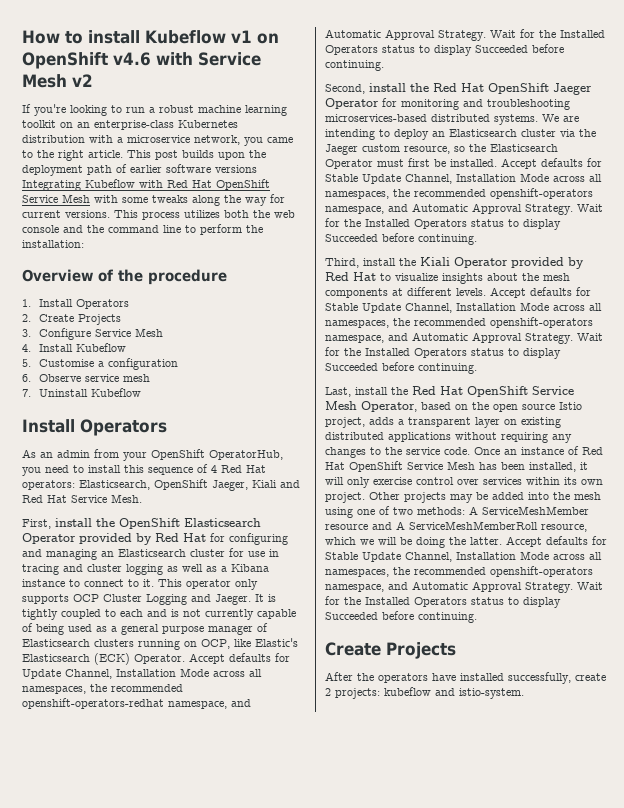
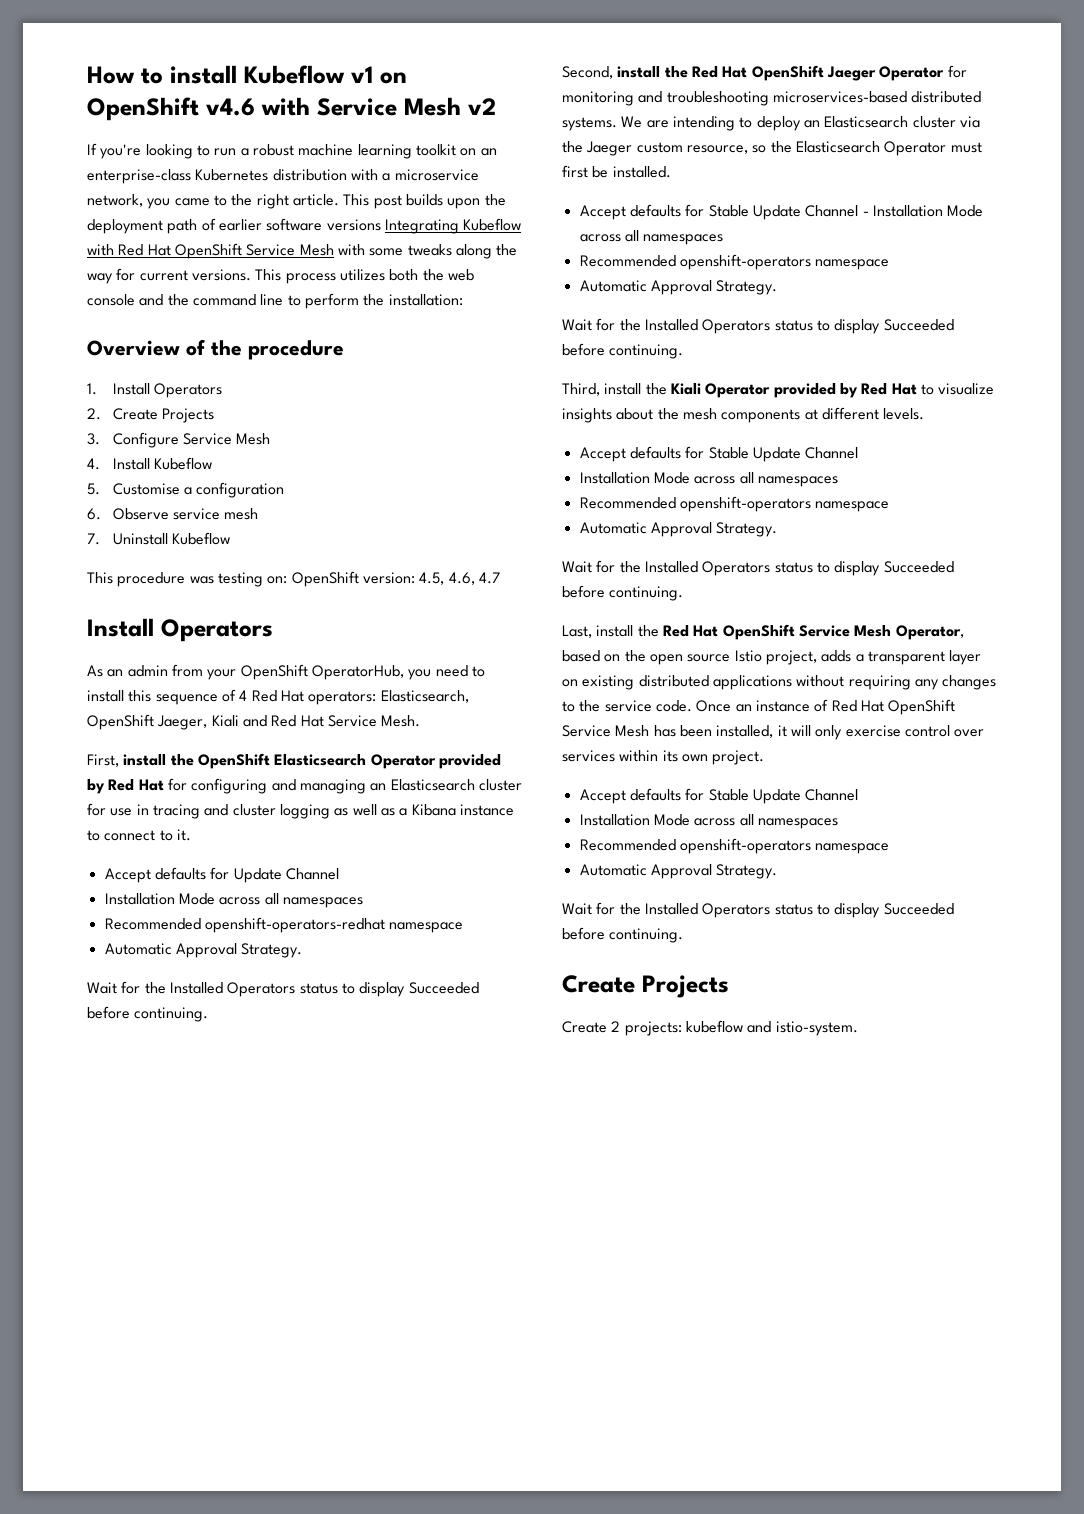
+ This procedure was testing on: OpenShift version: 4.5, 4.6, 4.7
- First, install the OpenShift Elasticsearch Operator provided by Red Hat for configuring and managing an Elasticsearch cluster for use in tracing and cluster logging as well as a Kibana instance to connect to it. This operator only supports OCP Cluster Logging and Jaeger. It is tightly coupled to each and is not currently capable of being used as a general purpose manager of Elasticsearch clusters running on OCP, like Elastic's Elasticsearch (ECK) Operator. Accept defaults for Update Channel, Installation Mode across all namespaces, the recommended openshift-operators-redhat namespace, and Automatic Approval Strategy. Wait for the Installed Operators status to display Succeeded before continuing.
+ First, install the OpenShift Elasticsearch Operator provided by Red Hat for configuring and managing an Elasticsearch cluster for use in tracing and cluster logging as well as a Kibana instance to connect to it.
+ Accept defaults for Update Channel
+ Installation Mode across all namespaces
+ Recommended openshift-operators-redhat namespace
+ Automatic Approval Strategy.
+ Wait for the Installed Operators status to display Succeeded before continuing.
- We are intending to deploy an Elasticsearch cluster via the Jaeger custom resource, so the Elasticsearch Operator must first be installed. Accept defaults for Stable Update Channel, Installation Mode across all namespaces, the recommended openshift-operators namespace, and Automatic Approval Strategy. Wait for the Installed Operators status to display Succeeded before continuing.
+ We are intending to deploy an Elasticsearch cluster via the Jaeger custom resource, so the Elasticsearch Operator must first be installed.
+ Accept defaults for Stable Update Channel - Installation Mode across all namespaces
+ Recommended openshift-operators namespace
+ Automatic Approval Strategy.
+ Wait for the Installed Operators status to display Succeeded before continuing.
- Third, install the Kiali Operator provided by Red Hat to visualize insights about the mesh components at different levels. Accept defaults for Stable Update Channel, Installation Mode across all namespaces, the recommended openshift-operators namespace, and Automatic Approval Strategy. Wait for the Installed Operators status to display Succeeded before continuing.
+ Third, install the Kiali Operator provided by Red Hat to visualize insights about the mesh components at different levels.
+ Accept defaults for Stable Update Channel
+ Installation Mode across all namespaces
+ Recommended openshift-operators namespace
+ Automatic Approval Strategy.
+ Wait for the Installed Operators status to display Succeeded before continuing.
- Once an instance of Red Hat OpenShift Service Mesh has been installed, it will only exercise control over services within its own project. Other projects may be added into the mesh using one of two methods: A ServiceMeshMember resource and A ServiceMeshMemberRoll resource, which we will be doing the latter. Accept defaults for Stable Update Channel, Installation Mode across all namespaces, the recommended openshift-operators namespace, and Automatic Approval Strategy. Wait for the Installed Operators status to display Succeeded before continuing.
+ Once an instance of Red Hat OpenShift Service Mesh has been installed, it will only exercise control over services within its own project.
+ Accept defaults for Stable Update Channel
+ Installation Mode across all namespaces
+ Recommended openshift-operators namespace
+ Automatic Approval Strategy.
+ Wait for the Installed Operators status to display Succeeded before continuing.
- After the operators have installed successfully, create 2 projects: kubeflow and istio-system.
+ Create 2 projects: kubeflow and istio-system.

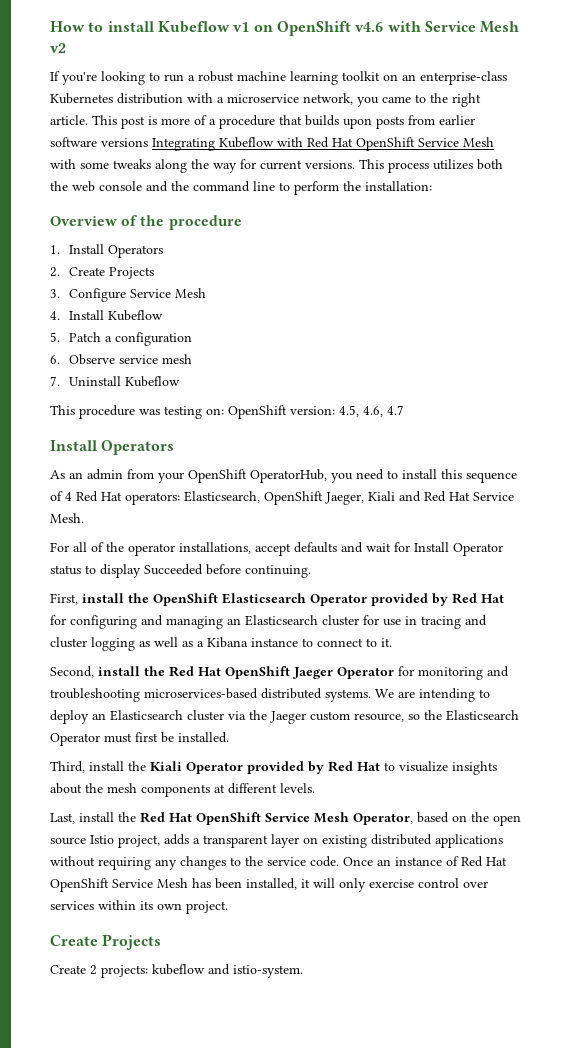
- This post builds upon the deployment path of earlier software versions Integrating Kubeflow with Red Hat OpenShift Service Mesh with some tweaks along the way for current versions.
+ This post is more of a procedure that builds upon posts from earlier software versions Integrating Kubeflow with Red Hat OpenShift Service Mesh with some tweaks along the way for current versions.
- 5. Customise a configuration
+ 5. Patch a configuration
+ For all of the operator installations, accept defaults and wait for Install Operator status to display Succeeded before continuing.
- Accept defaults for Update Channel
- Installation Mode across all namespaces
- Recommended openshift-operators-redhat namespace
- Automatic Approval Strategy.
- Wait for the Installed Operators status to display Succeeded before continuing.
- Accept defaults for Stable Update Channel - Installation Mode across all namespaces
- Recommended openshift-operators namespace
- Automatic Approval Strategy.
- Wait for the Installed Operators status to display Succeeded before continuing.
  Third, install the Kiali Operator provided by Red Hat to visualize insights about the mesh components at different levels.
- Accept defaults for Stable Update Channel
- Installation Mode across all namespaces
- Recommended openshift-operators namespace
- Automatic Approval Strategy.
- Wait for the Installed Operators status to display Succeeded before continuing.
  Once an instance of Red Hat OpenShift Service Mesh has been installed, it will only exercise control over services within its own project.
- Accept defaults for Stable Update Channel
- Installation Mode across all namespaces
- Recommended openshift-operators namespace
- Automatic Approval Strategy.
- Wait for the Installed Operators status to display Succeeded before continuing.

